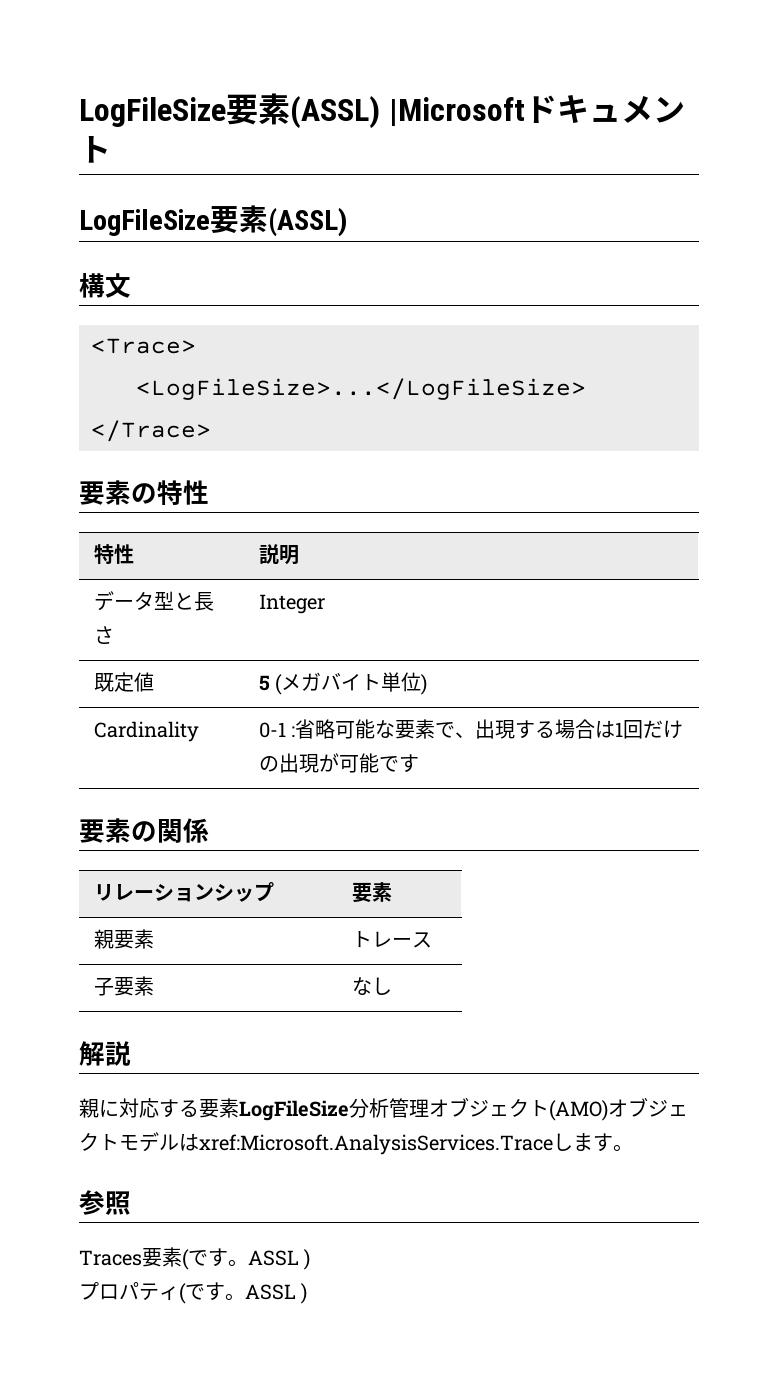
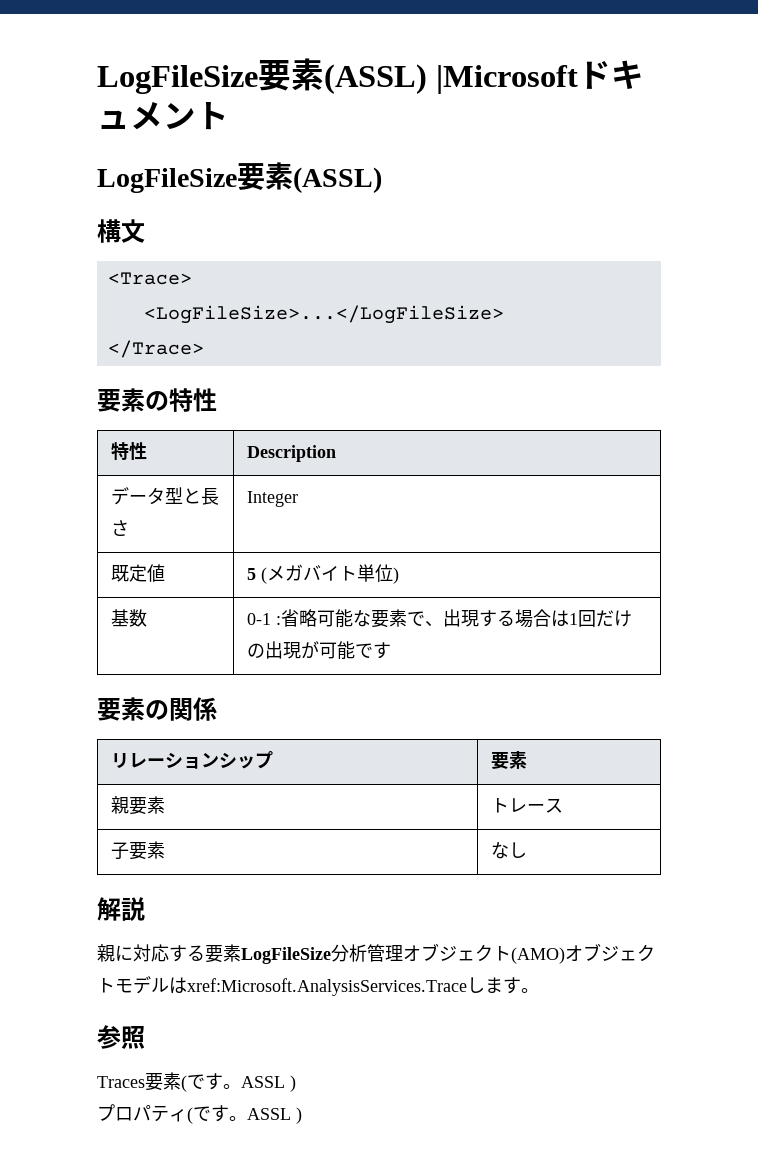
- 特性 | 説明
+ 特性 | Description
- Cardinality | 0-1 :省略可能な要素で、出現する場合は1回だけの出現が可能です
+ 基数 | 0-1 :省略可能な要素で、出現する場合は1回だけの出現が可能です

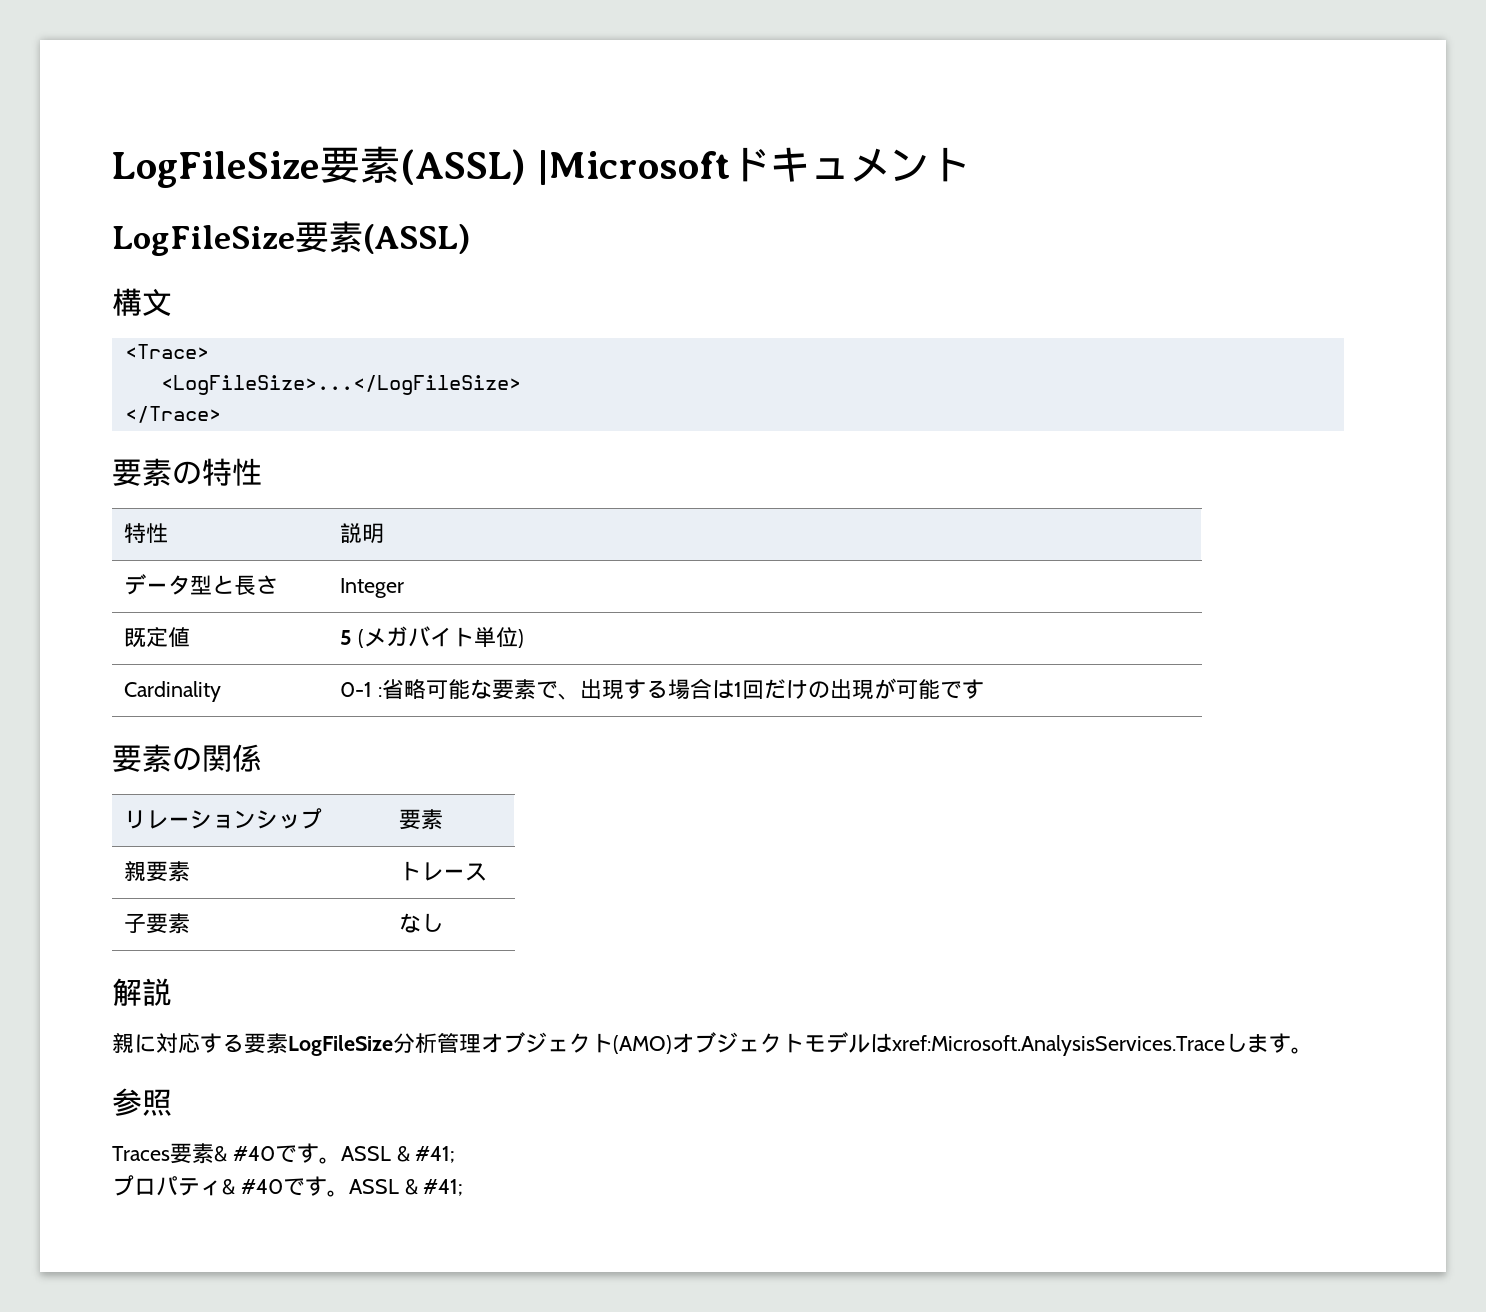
- 特性 | Description
+ 特性 | 説明
- 基数 | 0-1 :省略可能な要素で、出現する場合は1回だけの出現が可能です
+ Cardinality | 0-1 :省略可能な要素で、出現する場合は1回だけの出現が可能です
- Traces要素(です。ASSL )
+ Traces要素& #40です。ASSL & #41;
- プロパティ(です。ASSL )
+ プロパティ& #40です。ASSL & #41;

